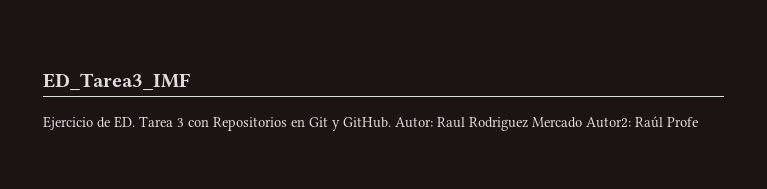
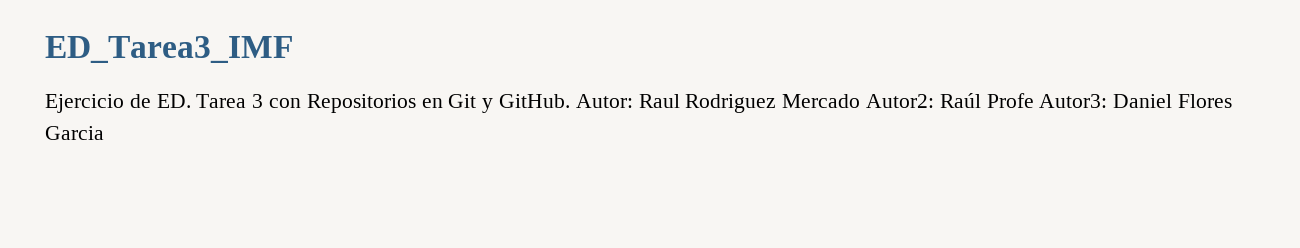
- Autor: Raul Rodriguez Mercado Autor2: Raúl Profe
+ Autor: Raul Rodriguez Mercado Autor2: Raúl Profe Autor3: Daniel Flores Garcia

